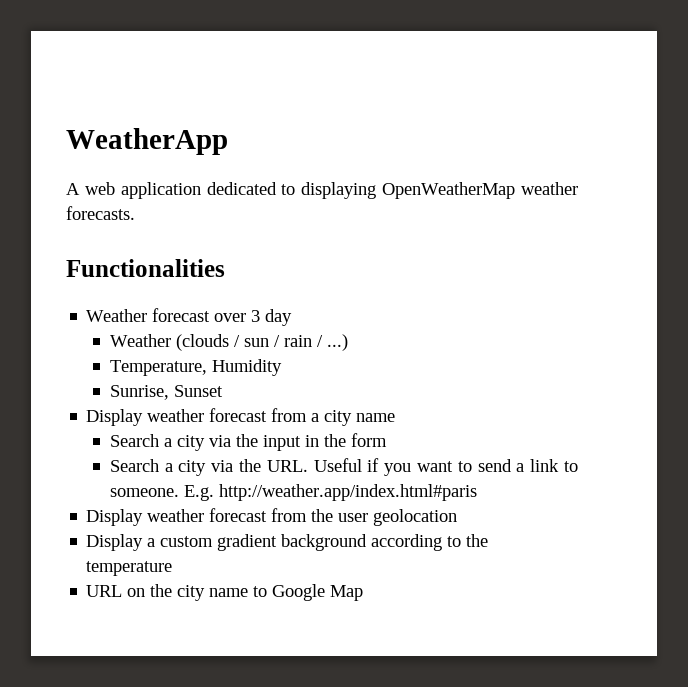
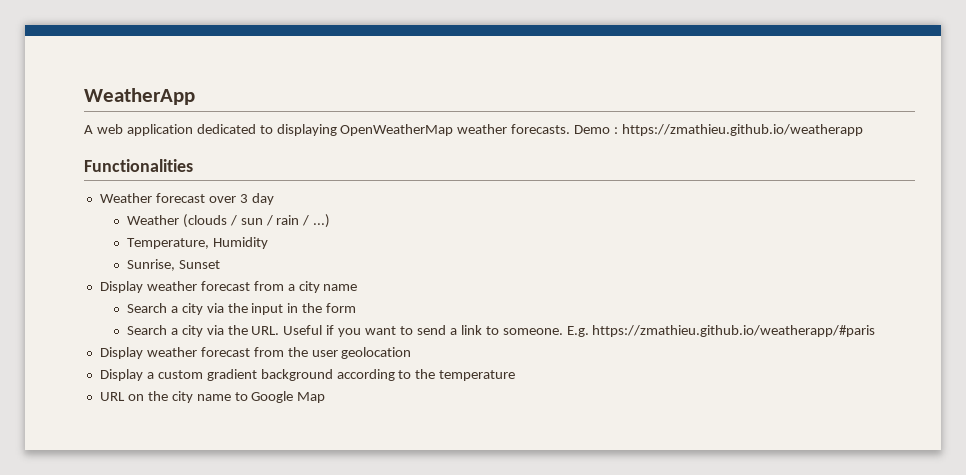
+ Demo : https://zmathieu.github.io/weatherapp
- E.g. http://weather.app/index.html#paris
+ E.g. https://zmathieu.github.io/weatherapp/#paris

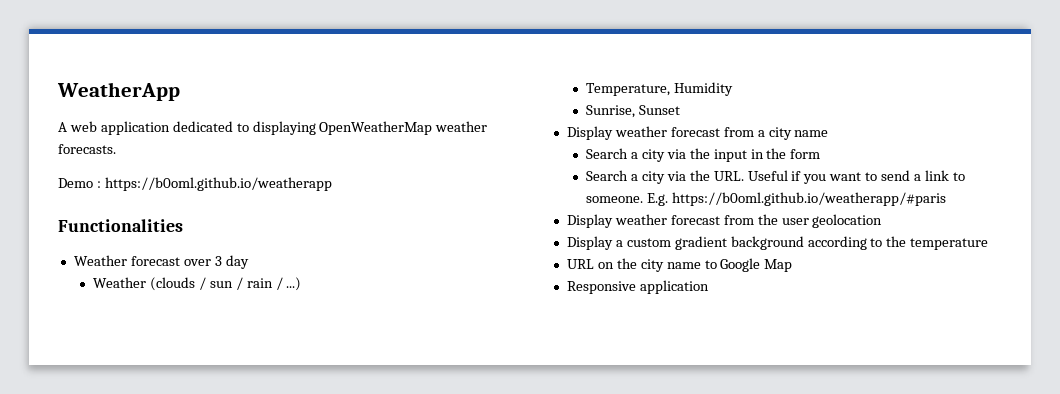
- A web application dedicated to displaying OpenWeatherMap weather forecasts. Demo : https://zmathieu.github.io/weatherapp
+ A web application dedicated to displaying OpenWeatherMap weather forecasts.
+ Demo : https://b0oml.github.io/weatherapp
- E.g. https://zmathieu.github.io/weatherapp/#paris
+ E.g. https://b0oml.github.io/weatherapp/#paris
+ Responsive application

